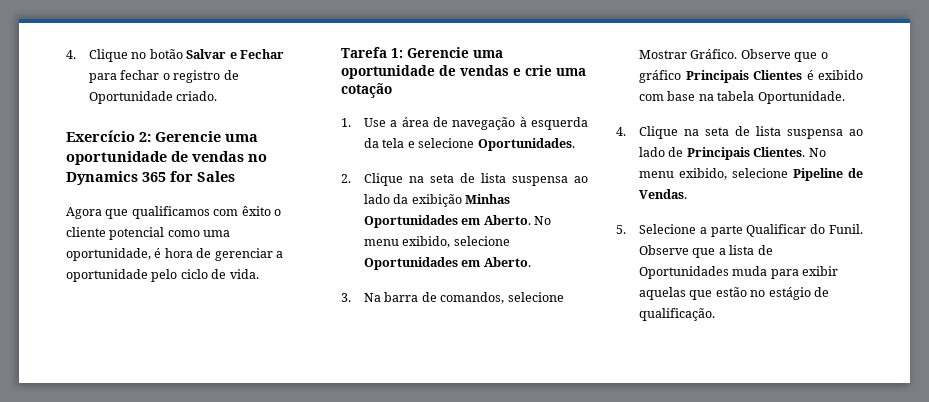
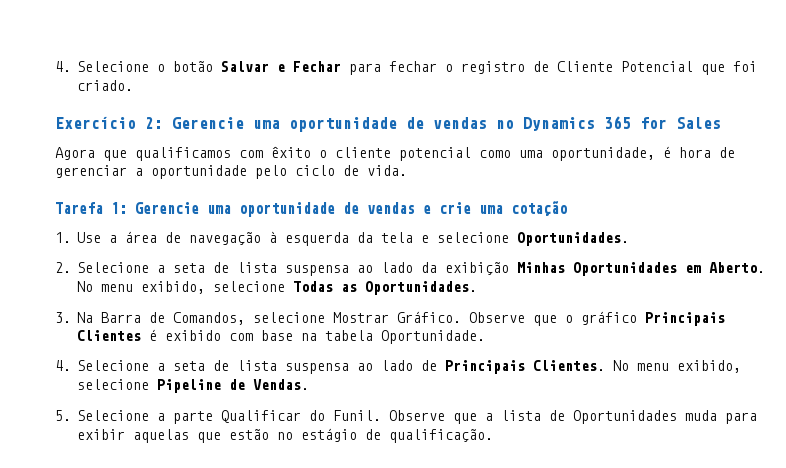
- 4. Clique no botão Salvar e Fechar para fechar o registro de Oportunidade criado.
+ 4. Selecione o botão Salvar e Fechar para fechar o registro de Cliente Potencial que foi criado.
- 2. Clique na seta de lista suspensa ao lado da exibição Minhas Oportunidades em Aberto.
+ 2. Selecione a seta de lista suspensa ao lado da exibição Minhas Oportunidades em Aberto.
- No menu exibido, selecione Oportunidades em Aberto.
+ No menu exibido, selecione Todas as Oportunidades.
- 3. Na barra de comandos, selecione Mostrar Gráfico.
+ 3. Na Barra de Comandos, selecione Mostrar Gráfico.
- 4. Clique na seta de lista suspensa ao lado de Principais Clientes.
+ 4. Selecione a seta de lista suspensa ao lado de Principais Clientes.

